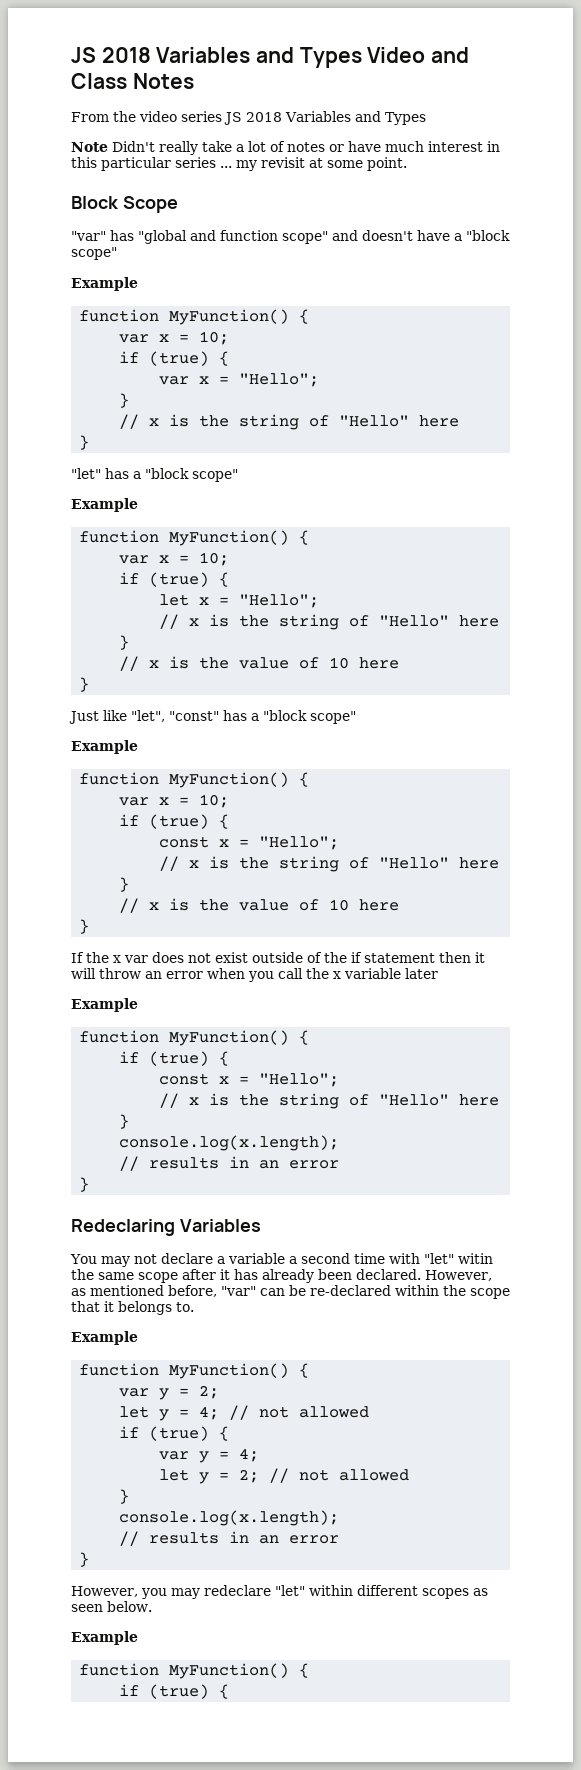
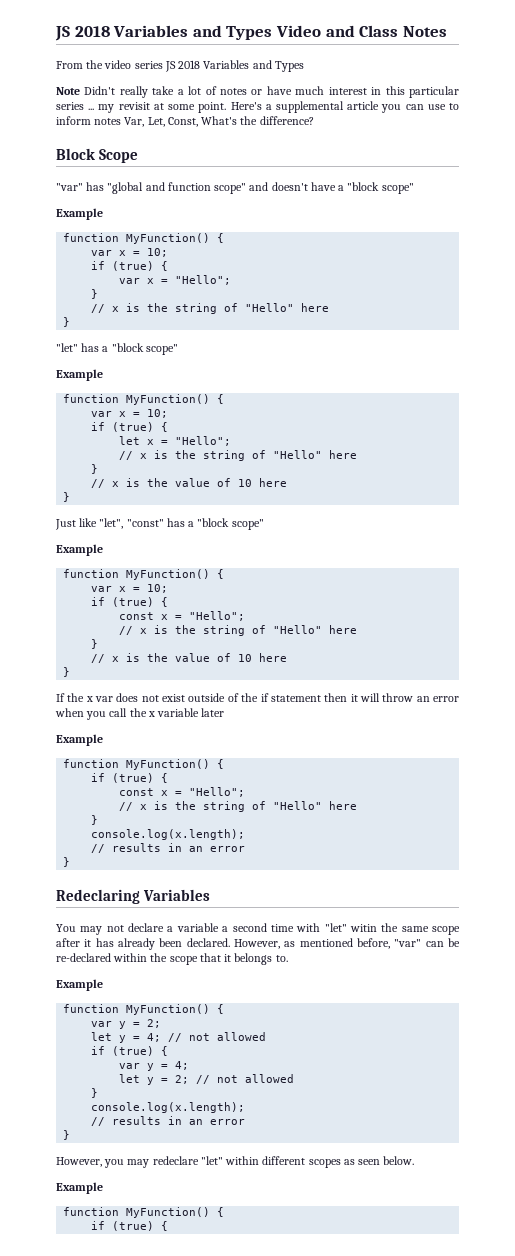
+ Here's a supplemental article you can use to inform notes Var, Let, Const, What's the difference?

